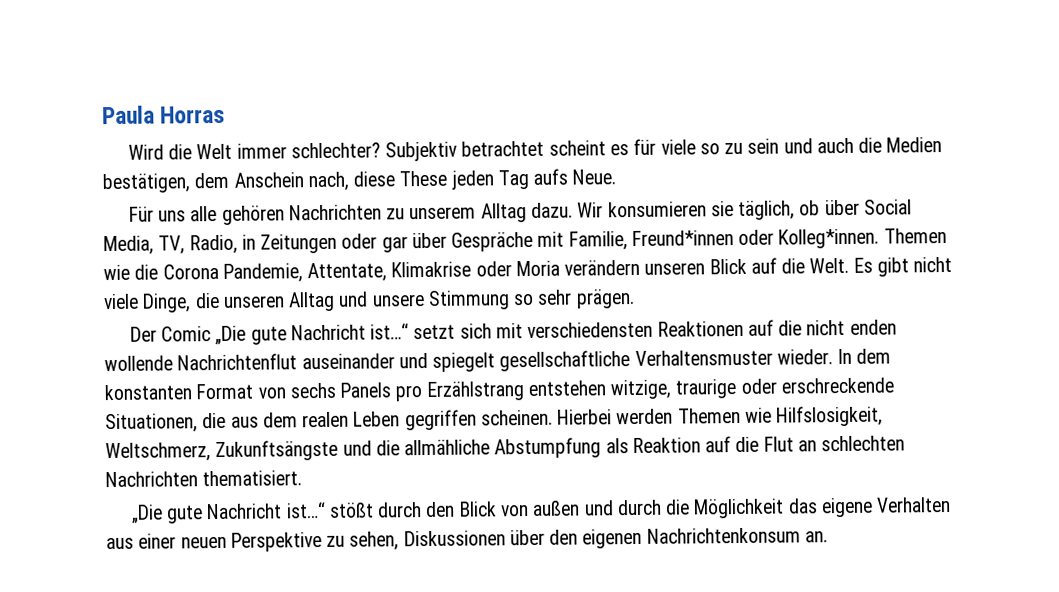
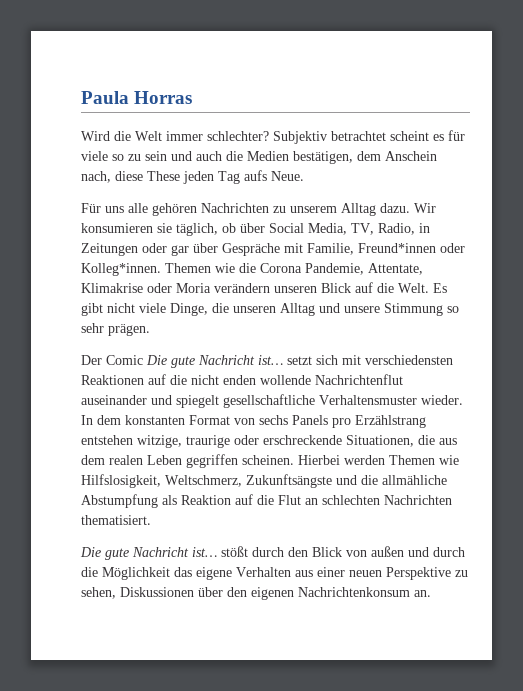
- Der Comic „Die gute Nachricht ist…“ setzt sich mit verschiedensten Reaktionen auf die nicht enden wollende Nachrichtenflut auseinander und spiegelt gesellschaftliche Verhaltensmuster wieder.
+ Der Comic Die gute Nachricht ist… setzt sich mit verschiedensten Reaktionen auf die nicht enden wollende Nachrichtenflut auseinander und spiegelt gesellschaftliche Verhaltensmuster wieder.
- „Die gute Nachricht ist…“ stößt durch den Blick von außen und durch die Möglichkeit das eigene Verhalten aus einer neuen Perspektive zu sehen, Diskussionen über den eigenen Nachrichtenkonsum an.
+ Die gute Nachricht ist… stößt durch den Blick von außen und durch die Möglichkeit das eigene Verhalten aus einer neuen Perspektive zu sehen, Diskussionen über den eigenen Nachrichtenkonsum an.

